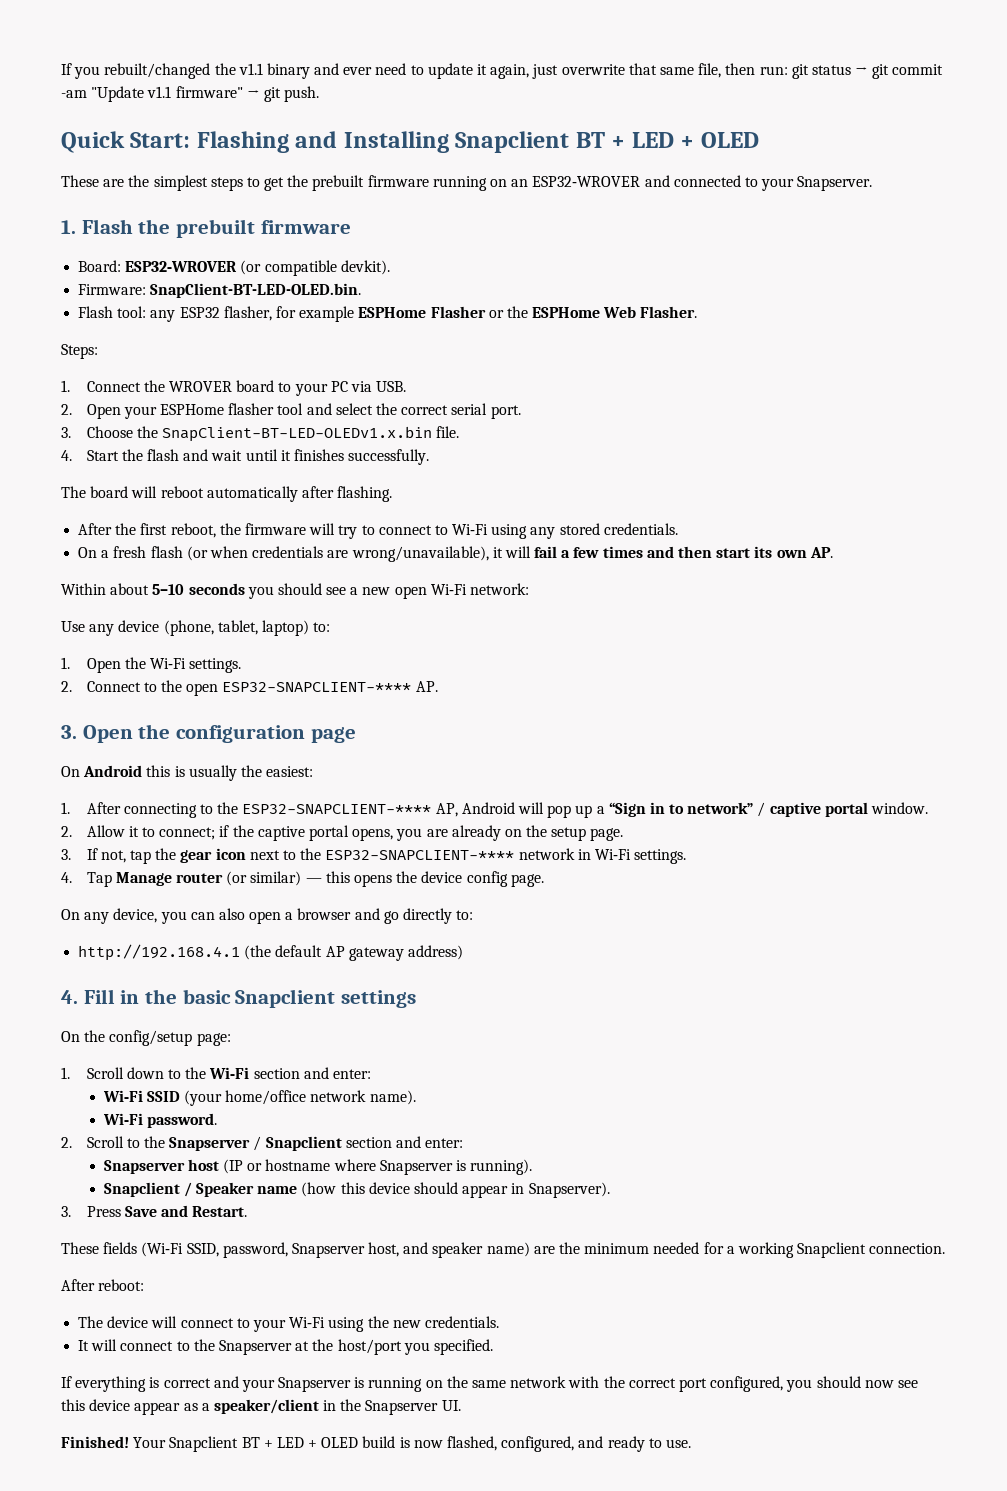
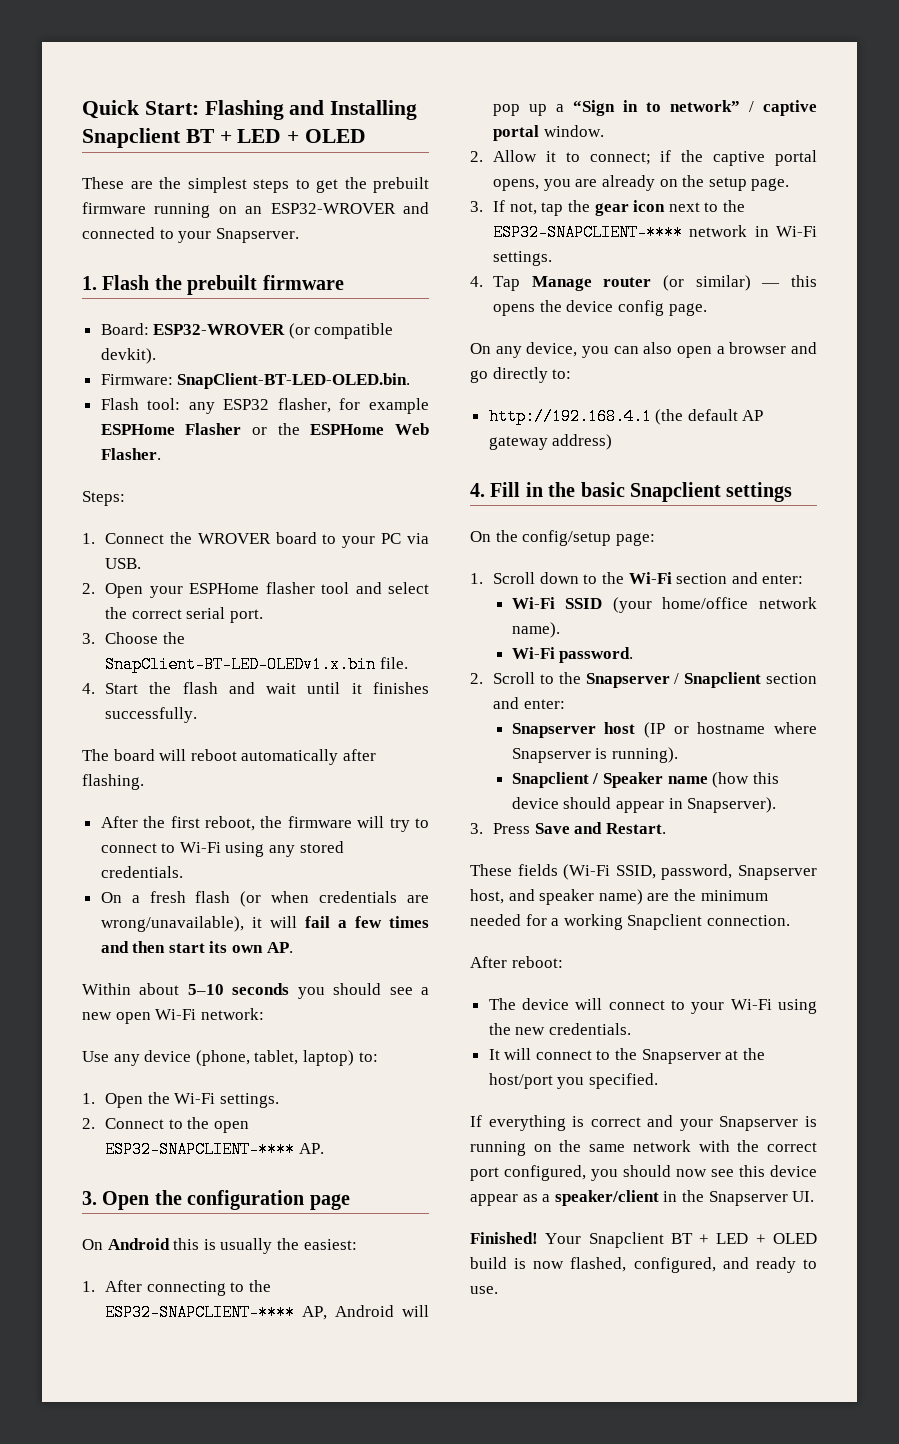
- If you rebuilt/changed the v1.1 binary and ever need to update it again, just overwrite that same file, then run: git status → git commit -am "Update v1.1 firmware" → git push.

